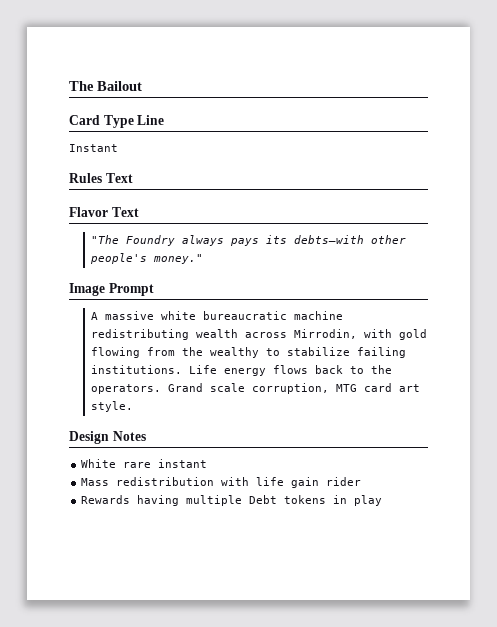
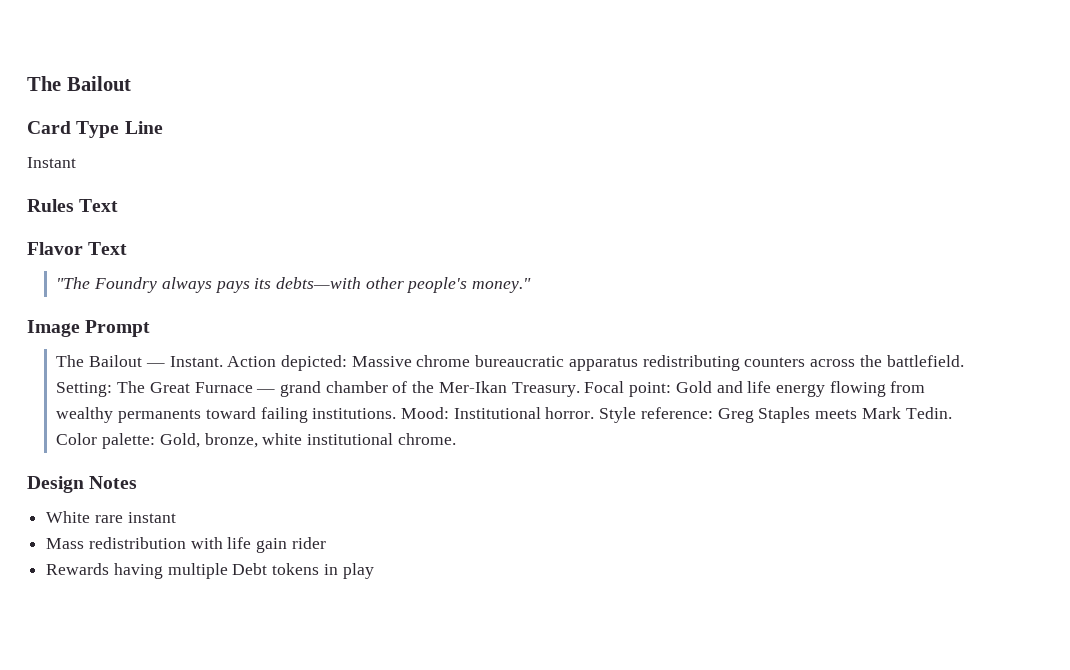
- A massive white bureaucratic machine redistributing wealth across Mirrodin, with gold flowing from the wealthy to stabilize failing institutions. Life energy flows back to the operators. Grand scale corruption, MTG card art style.
+ The Bailout — Instant. Action depicted: Massive chrome bureaucratic apparatus redistributing counters across the battlefield. Setting: The Great Furnace — grand chamber of the Mer-Ikan Treasury. Focal point: Gold and life energy flowing from wealthy permanents toward failing institutions. Mood: Institutional horror. Style reference: Greg Staples meets Mark Tedin. Color palette: Gold, bronze, white institutional chrome.

